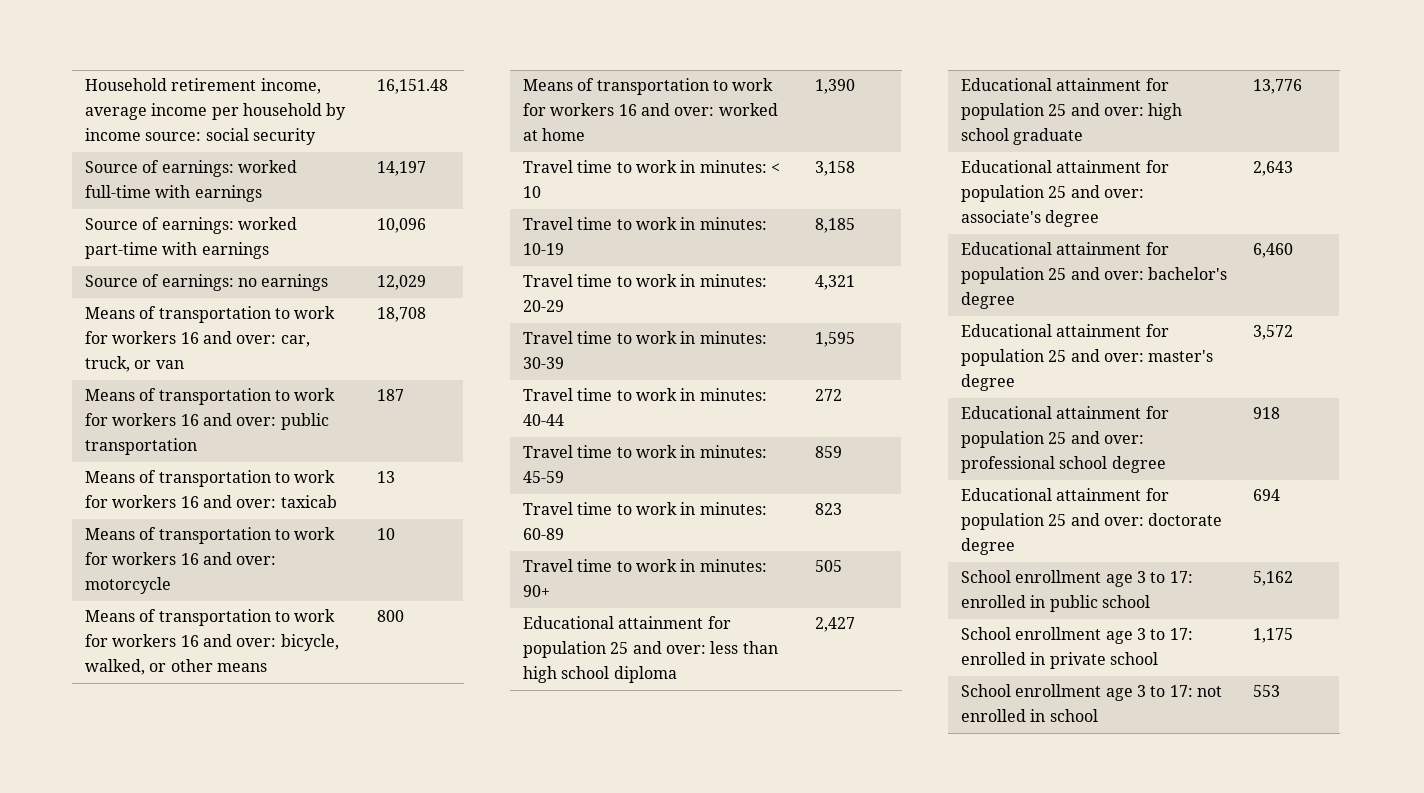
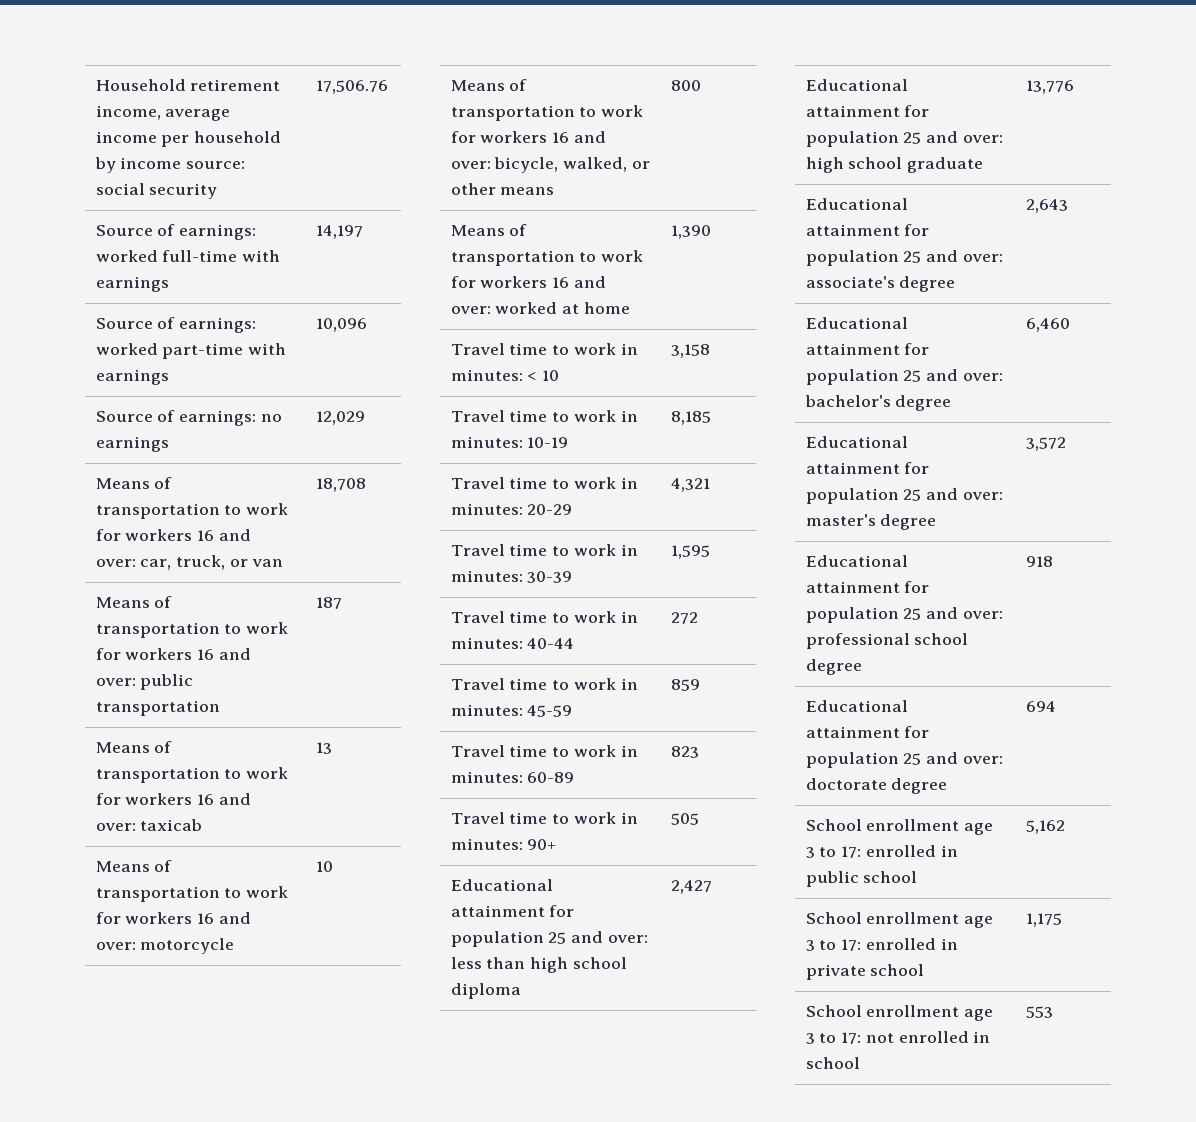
- Household retirement income, average income per household by income source: social security | 16,151.48
+ Household retirement income, average income per household by income source: social security | 17,506.76

